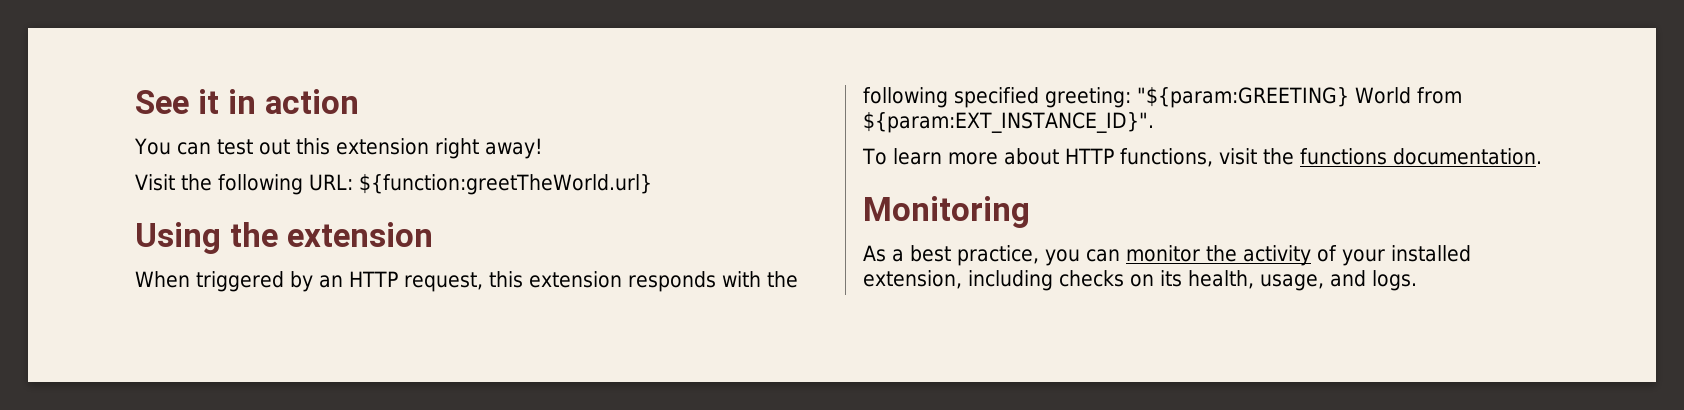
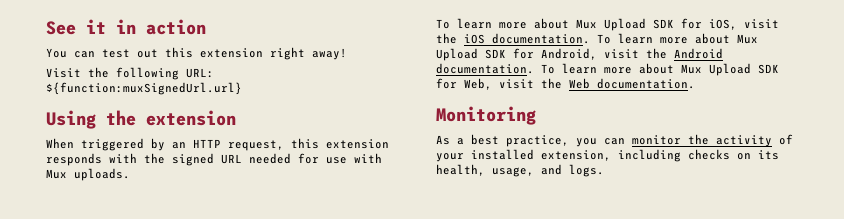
- Visit the following URL: ${function:greetTheWorld.url}
+ Visit the following URL: ${function:muxSignedUrl.url}
- When triggered by an HTTP request, this extension responds with the following specified greeting: "${param:GREETING} World from ${param:EXT_INSTANCE_ID}".
- To learn more about HTTP functions, visit the functions documentation.
+ When triggered by an HTTP request, this extension responds with the signed URL needed for use with Mux uploads.
+ To learn more about Mux Upload SDK for iOS, visit the iOS documentation. To learn more about Mux Upload SDK for Android, visit the Android documentation. To learn more about Mux Upload SDK for Web, visit the Web documentation.

